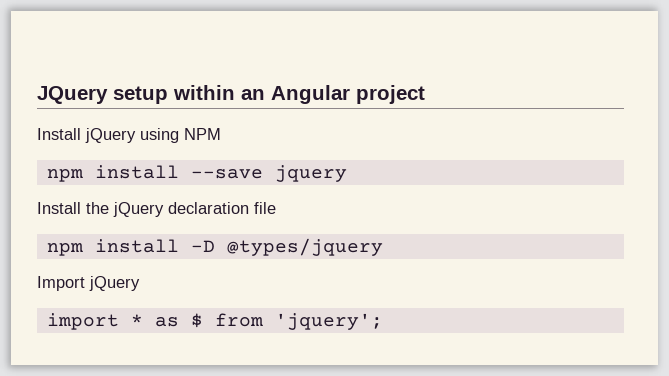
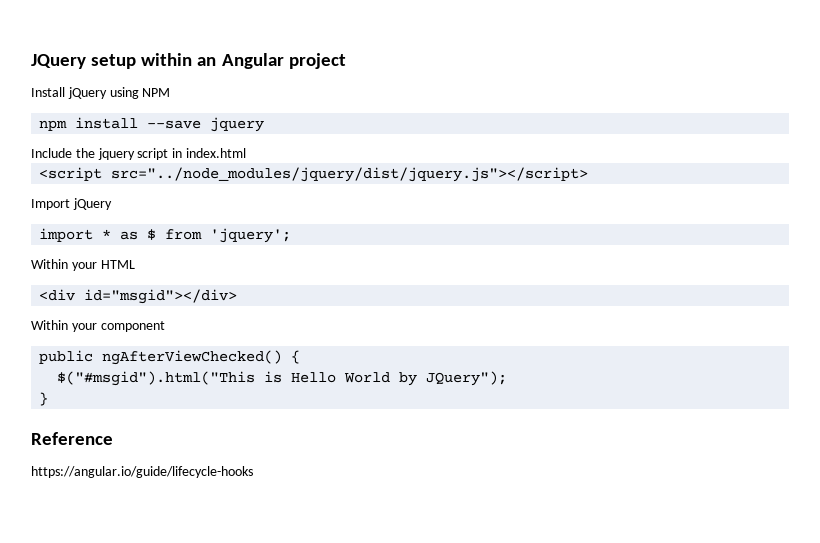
- Install the jQuery declaration file
- npm install -D @types/jquery
+ Include the jquery script in index.html
+ <script src="../node_modules/jquery/dist/jquery.js"></script>
+ Within your HTML
+ <div id="msgid"></div>
+ Within your component
+ public ngAfterViewChecked() {
+ $("#msgid").html("This is Hello World by JQuery");
+ }
+ Reference
+ https://angular.io/guide/lifecycle-hooks

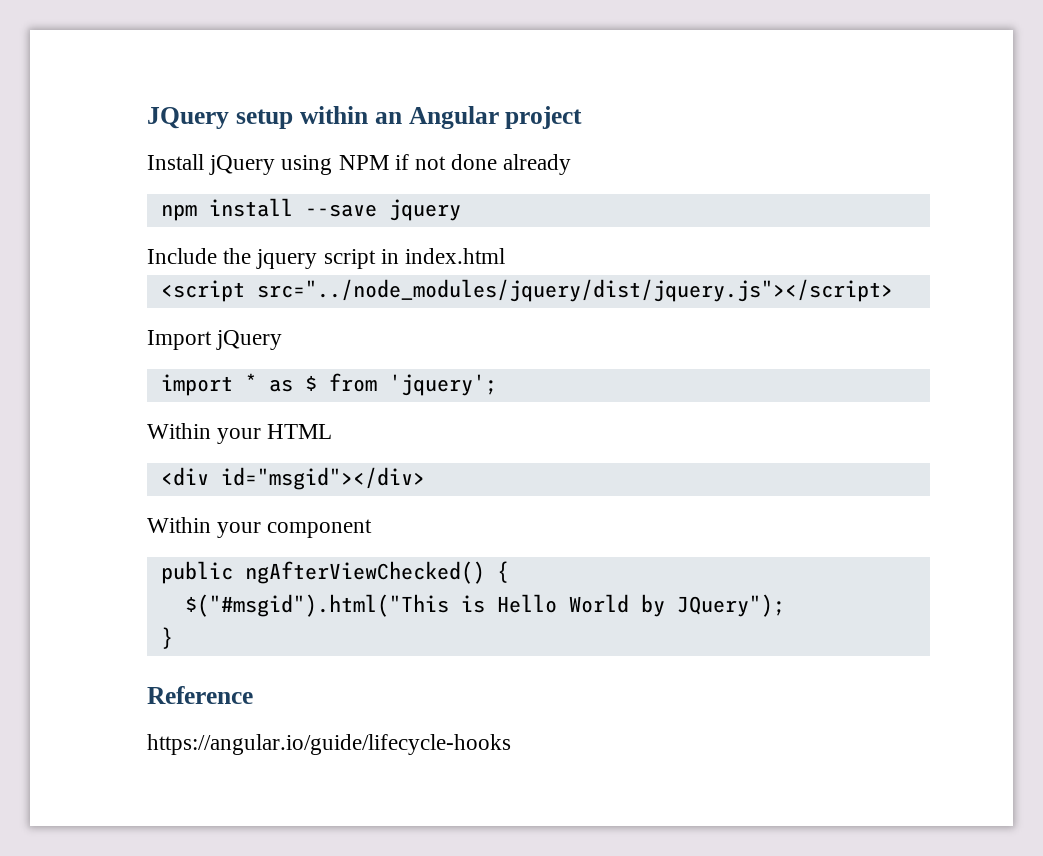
- Install jQuery using NPM
+ Install jQuery using NPM if not done already

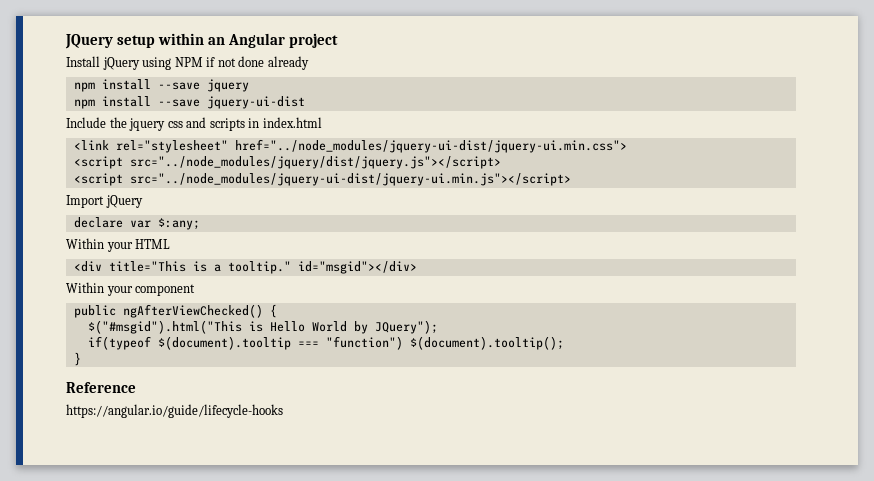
+ npm install --save jquery-ui-dist
- Include the jquery script in index.html
+ Include the jquery css and scripts in index.html
+ <link rel="stylesheet" href="../node_modules/jquery-ui-dist/jquery-ui.min.css">
+ <script src="../node_modules/jquery-ui-dist/jquery-ui.min.js"></script>
- import * as $ from 'jquery';
+ declare var $:any;
- <div id="msgid"></div>
+ <div title="This is a tooltip." id="msgid"></div>
+ if(typeof $(document).tooltip === "function") $(document).tooltip();

